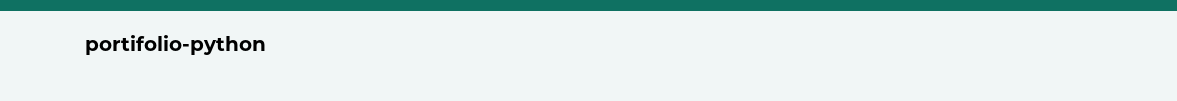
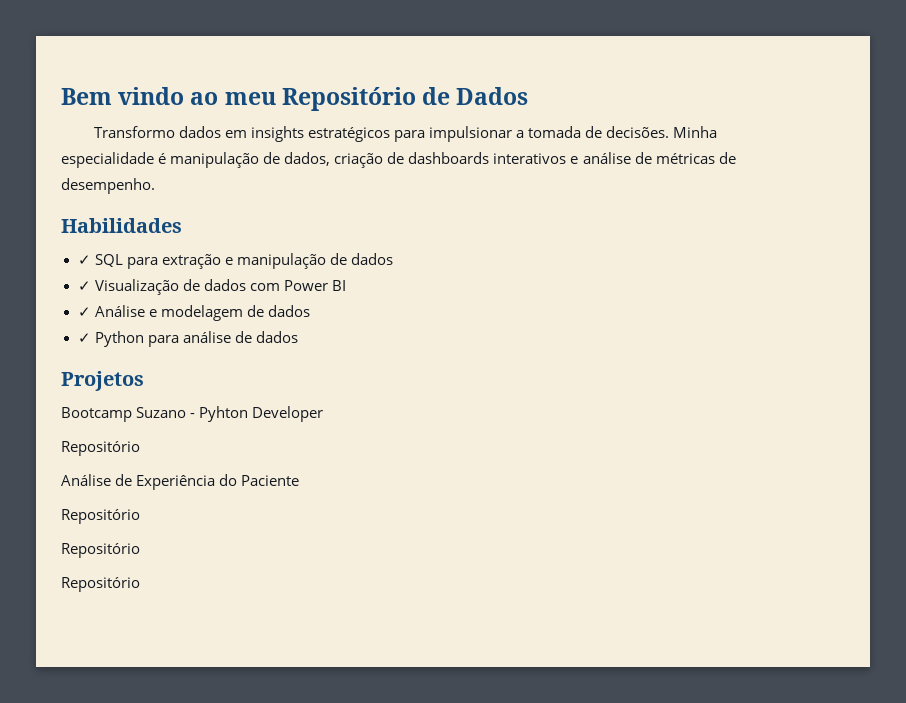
- portifolio-python
+ Bem vindo ao meu Repositório de Dados
+ Transformo dados em insights estratégicos para impulsionar a tomada de decisões. Minha especialidade é manipulação de dados, criação de dashboards interativos e análise de métricas de desempenho.
+ Habilidades
+ ✓ SQL para extração e manipulação de dados
+ ✓ Visualização de dados com Power BI
+ ✓ Análise e modelagem de dados
+ ✓ Python para análise de dados
+ Projetos
+ Bootcamp Suzano - Pyhton Developer
+ Repositório
+ Análise de Experiência do Paciente
+ Repositório
+ Repositório
+ Repositório

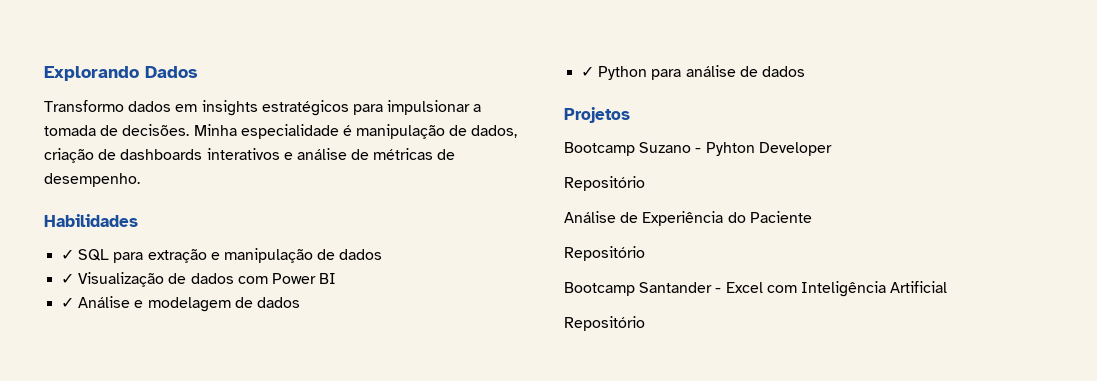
- Bem vindo ao meu Repositório de Dados
+ Explorando Dados
  Análise de Experiência do Paciente
  Repositório
- Repositório
+ Bootcamp Santander - Excel com Inteligência Artificial

